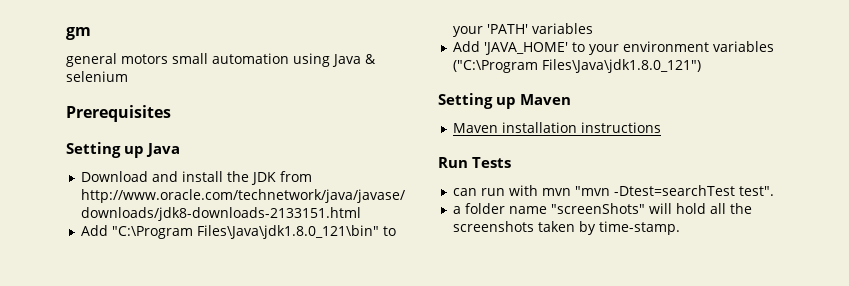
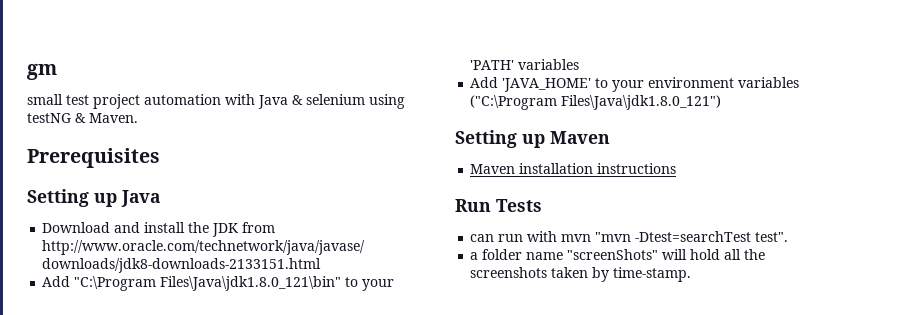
- general motors small automation using Java & selenium
+ small test project automation with Java & selenium using testNG & Maven.

